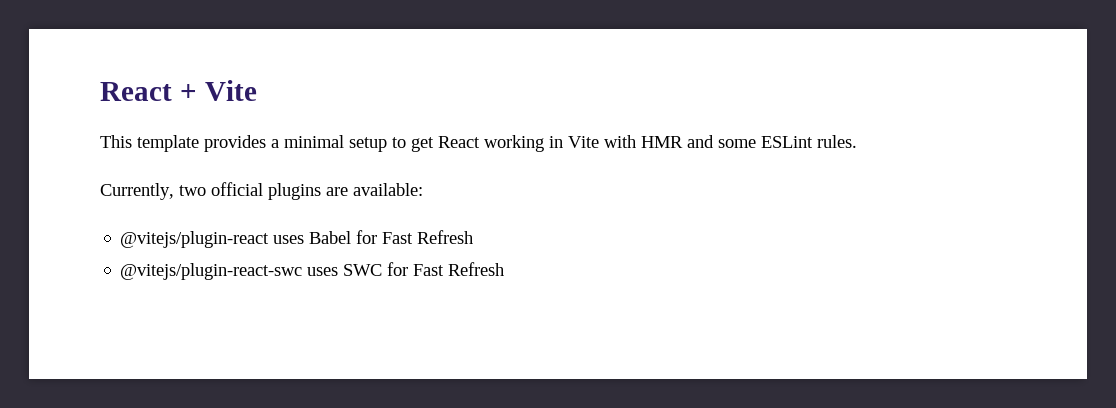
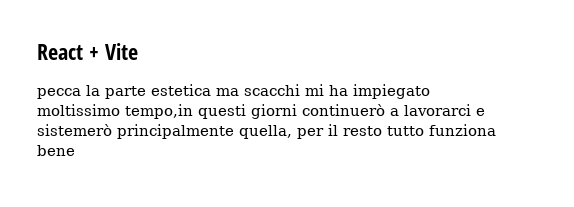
- This template provides a minimal setup to get React working in Vite with HMR and some ESLint rules.
- Currently, two official plugins are available:
- @vitejs/plugin-react uses Babel for Fast Refresh
- @vitejs/plugin-react-swc uses SWC for Fast Refresh
+ pecca la parte estetica ma scacchi mi ha impiegato moltissimo tempo,in questi giorni continuerò a lavorarci e sistemerò principalmente quella, per il resto tutto funziona bene

